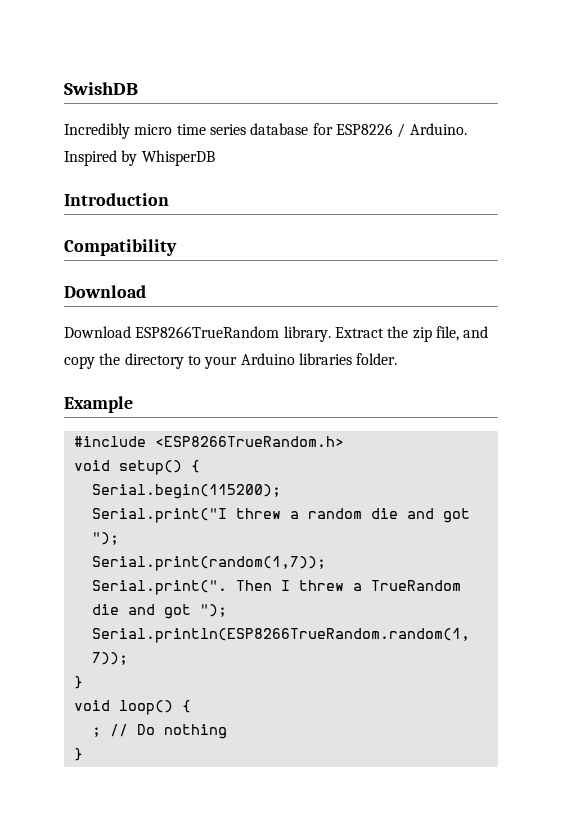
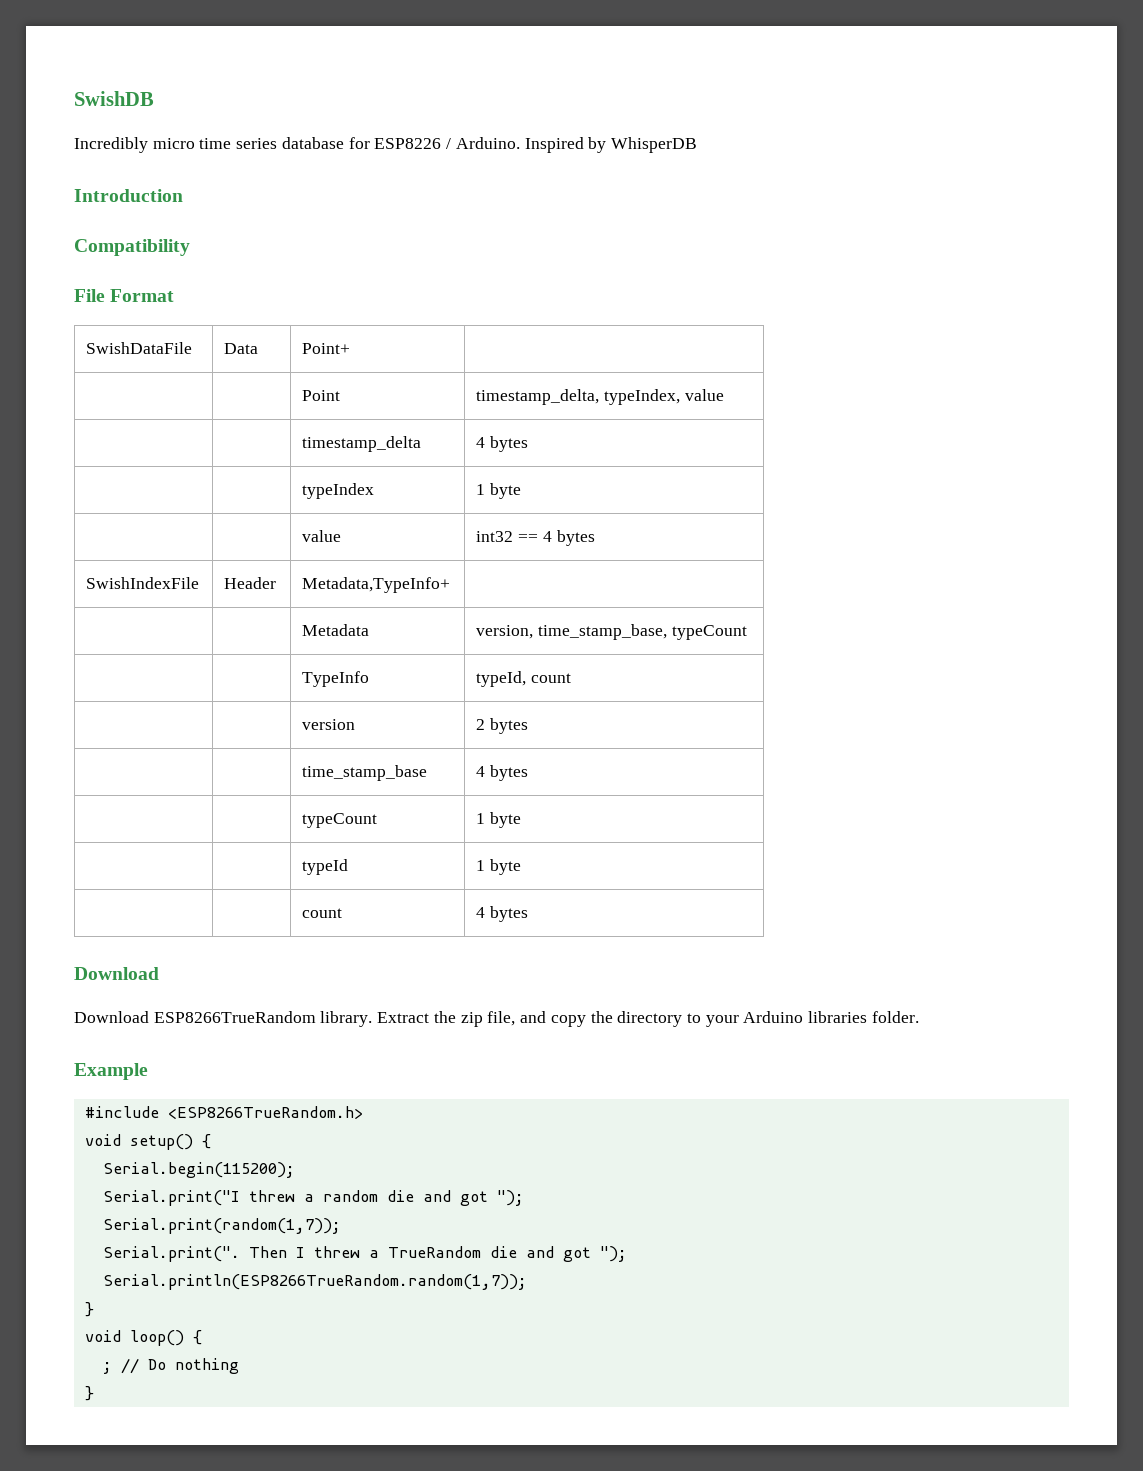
+ File Format
+ SwishDataFile | Data | Point+ |
+ | | Point | timestamp_delta, typeIndex, value
+ | | timestamp_delta | 4 bytes
+ | | typeIndex | 1 byte
+ | | value | int32 == 4 bytes
+ SwishIndexFile | Header | Metadata,TypeInfo+ |
+ | | Metadata | version, time_stamp_base, typeCount
+ | | TypeInfo | typeId, count
+ | | version | 2 bytes
+ | | time_stamp_base | 4 bytes
+ | | typeCount | 1 byte
+ | | typeId | 1 byte
+ | | count | 4 bytes

